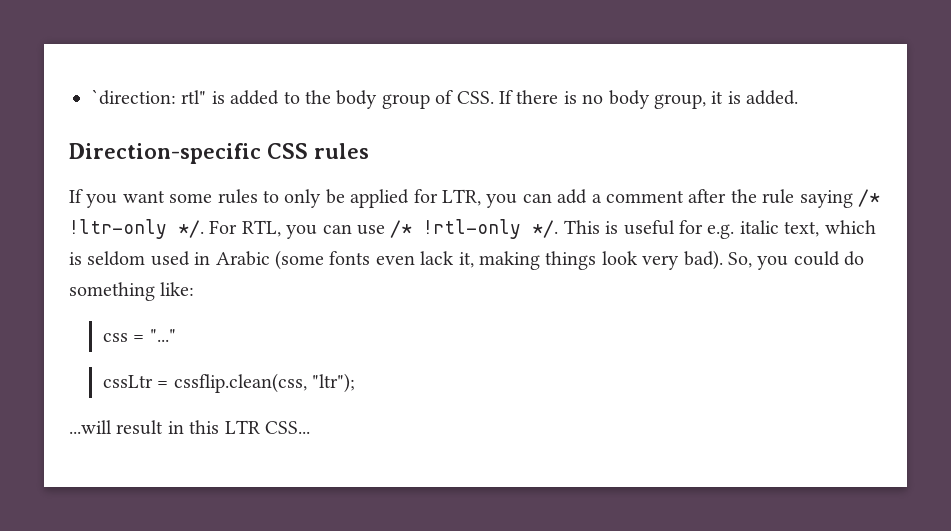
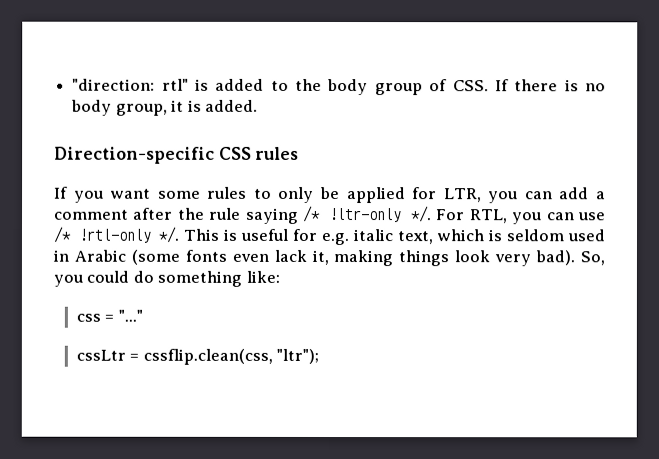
- `direction: rtl" is added to the body group of CSS. If there is no body group, it is added.
+ "direction: rtl" is added to the body group of CSS. If there is no body group, it is added.
- ...will result in this LTR CSS...

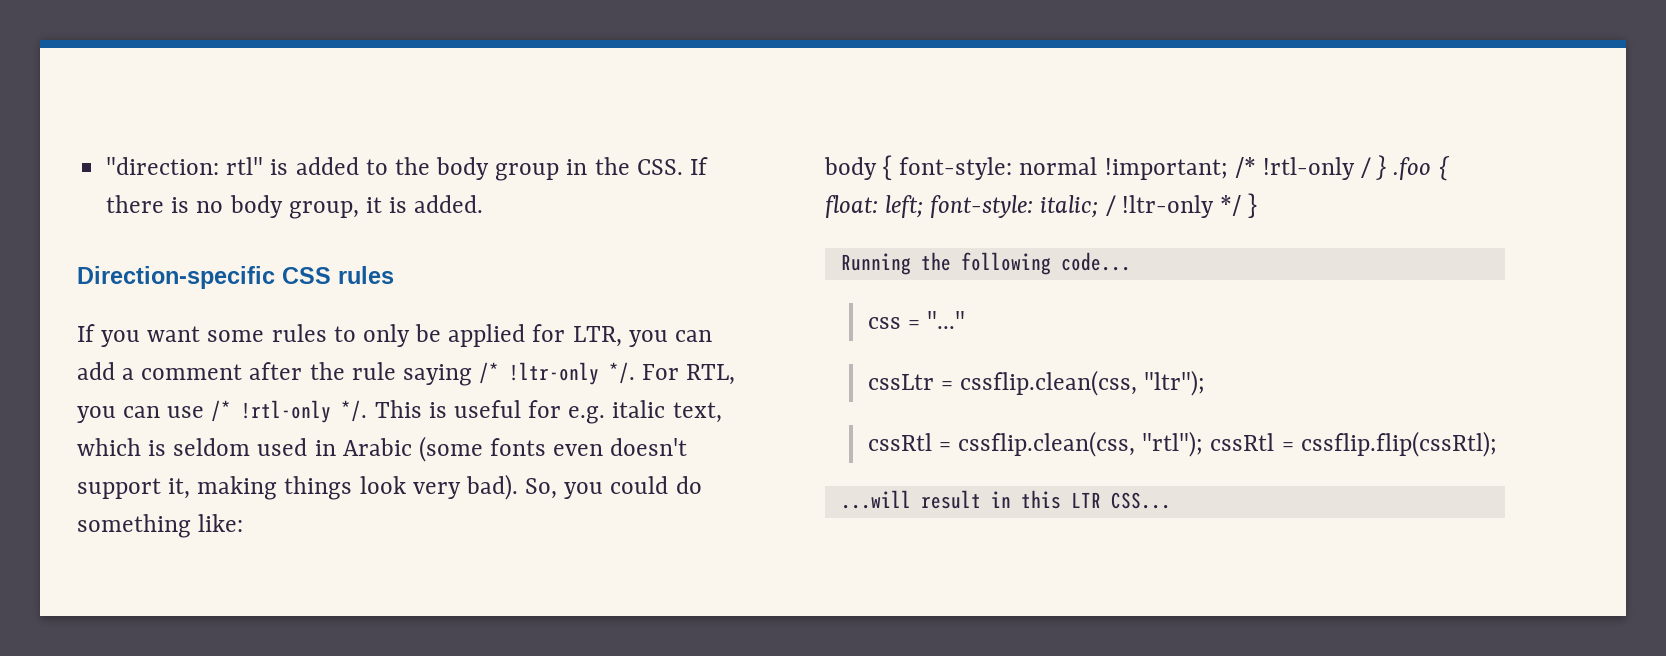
- "direction: rtl" is added to the body group of CSS. If there is no body group, it is added.
+ "direction: rtl" is added to the body group in the CSS. If there is no body group, it is added.
- This is useful for e.g. italic text, which is seldom used in Arabic (some fonts even lack it, making things look very bad).
+ This is useful for e.g. italic text, which is seldom used in Arabic (some fonts even doesn't support it, making things look very bad).
+ body { font-style: normal !important; /* !rtl-only / } .foo { float: left; font-style: italic; / !ltr-only */ }
+ Running the following code...
+ cssRtl = cssflip.clean(css, "rtl"); cssRtl = cssflip.flip(cssRtl);
+ ...will result in this LTR CSS...

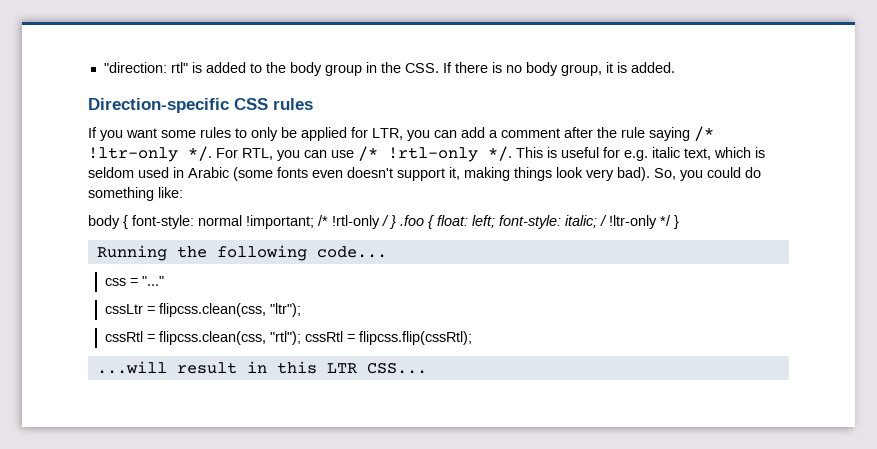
- cssLtr = cssflip.clean(css, "ltr");
+ cssLtr = flipcss.clean(css, "ltr");
- cssRtl = cssflip.clean(css, "rtl"); cssRtl = cssflip.flip(cssRtl);
+ cssRtl = flipcss.clean(css, "rtl"); cssRtl = flipcss.flip(cssRtl);

